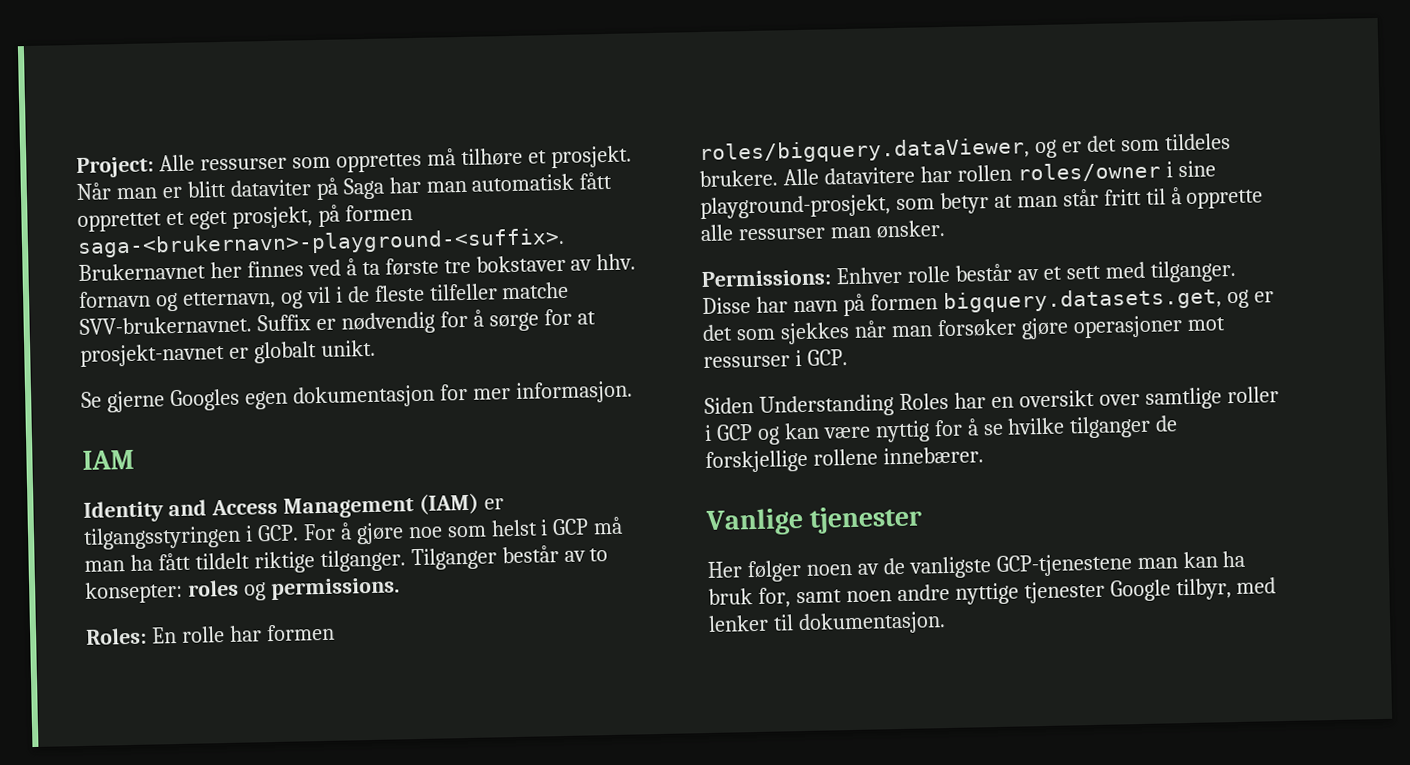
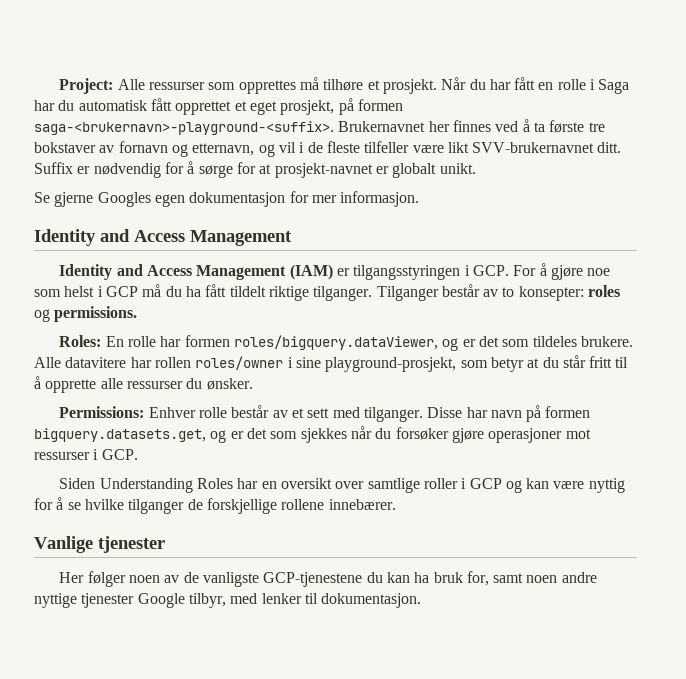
- Når man er blitt dataviter på Saga har man automatisk fått opprettet et eget prosjekt, på formen saga-<brukernavn>-playground-<suffix>.
+ Når du har fått en rolle i Saga har du automatisk fått opprettet et eget prosjekt, på formen saga-<brukernavn>-playground-<suffix>.
- Brukernavnet her finnes ved å ta første tre bokstaver av hhv. fornavn og etternavn, og vil i de fleste tilfeller matche SVV-brukernavnet.
+ Brukernavnet her finnes ved å ta første tre bokstaver av fornavn og etternavn, og vil i de fleste tilfeller være likt SVV-brukernavnet ditt.
  Se gjerne Googles egen dokumentasjon for mer informasjon.
- IAM
+ Identity and Access Management
- Identity and Access Management (IAM) er tilgangsstyringen i GCP. For å gjøre noe som helst i GCP må man ha fått tildelt riktige tilganger.
+ Identity and Access Management (IAM) er tilgangsstyringen i GCP. For å gjøre noe som helst i GCP må du ha fått tildelt riktige tilganger.
- Alle datavitere har rollen roles/owner i sine playground-prosjekt, som betyr at man står fritt til å opprette alle ressurser man ønsker.
+ Alle datavitere har rollen roles/owner i sine playground-prosjekt, som betyr at du står fritt til å opprette alle ressurser du ønsker.
- Disse har navn på formen bigquery.datasets.get, og er det som sjekkes når man forsøker gjøre operasjoner mot ressurser i GCP.
+ Disse har navn på formen bigquery.datasets.get, og er det som sjekkes når du forsøker gjøre operasjoner mot ressurser i GCP.
- Her følger noen av de vanligste GCP-tjenestene man kan ha bruk for, samt noen andre nyttige tjenester Google tilbyr, med lenker til dokumentasjon.
+ Her følger noen av de vanligste GCP-tjenestene du kan ha bruk for, samt noen andre nyttige tjenester Google tilbyr, med lenker til dokumentasjon.

